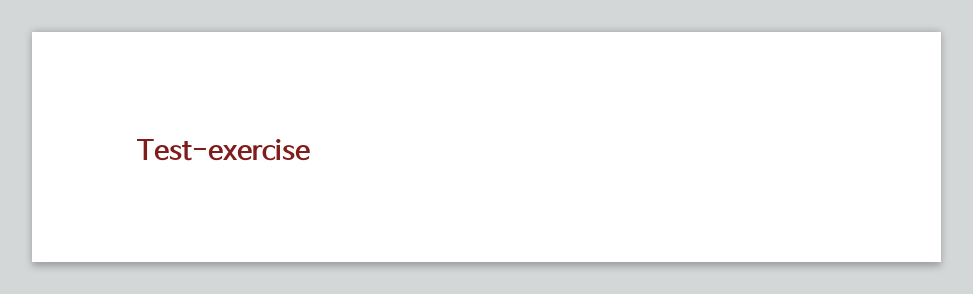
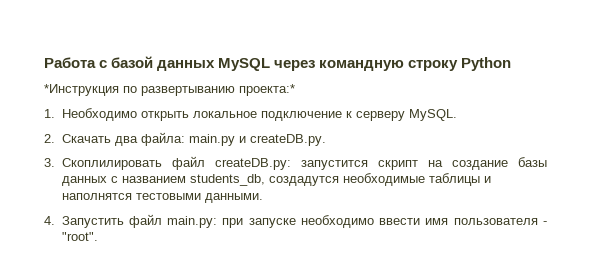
- Test-exercise
+ Работа с базой данных MySQL через командную строку Python
+ *Инструкция по развертыванию проекта:*
+ 1. Необходимо открыть локальное подключение к серверу MySQL.
+ 2. Скачать два файла: main.py и createDB.py.
+ 3. Скоплилировать файл createDB.py: запустится скрипт на создание базы данных с названием students_db, создадутся необходимые таблицы и наполнятся тестовыми данными.
+ 4. Запустить файл main.py: при запуске необходимо ввести имя пользователя - "root".

